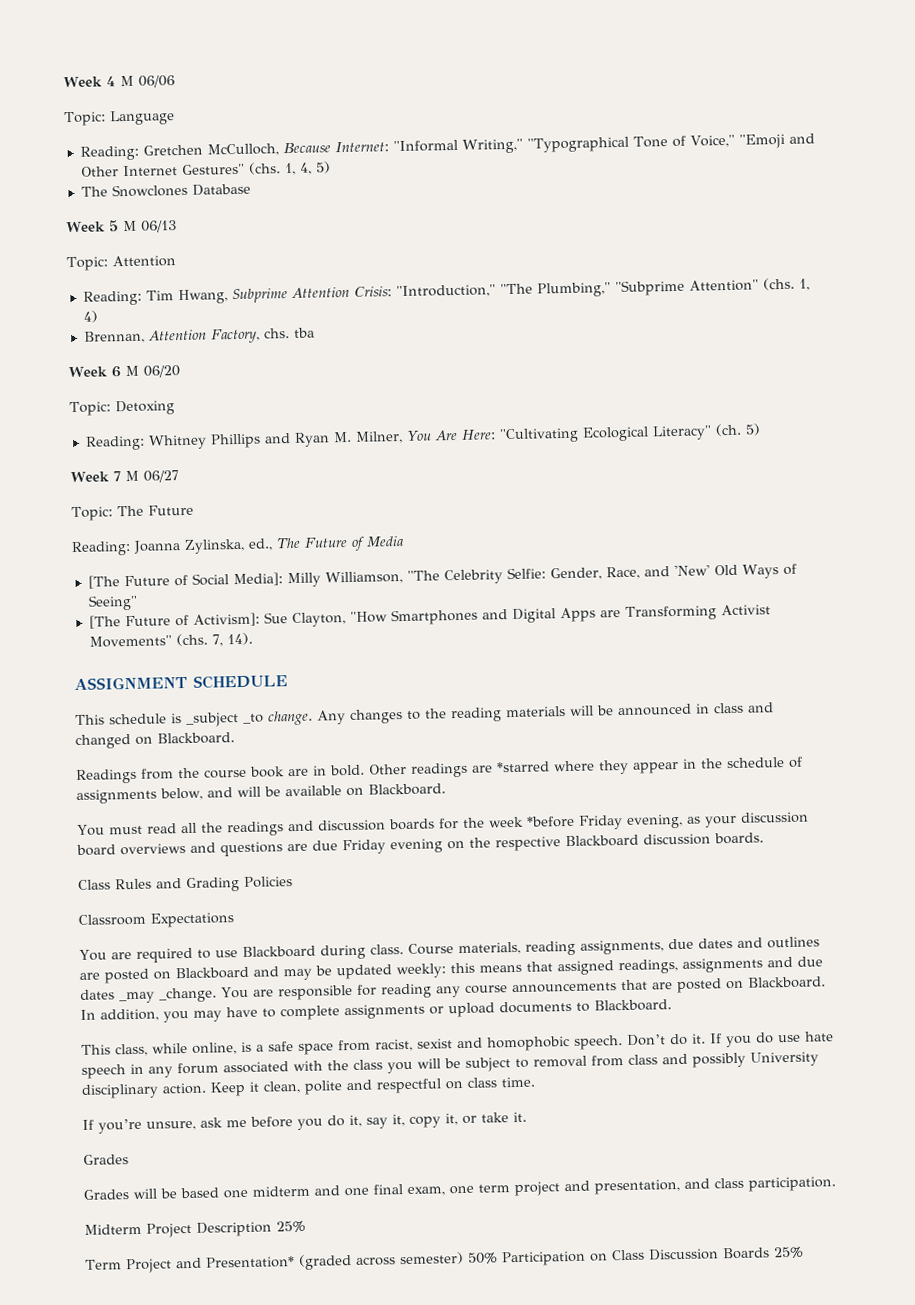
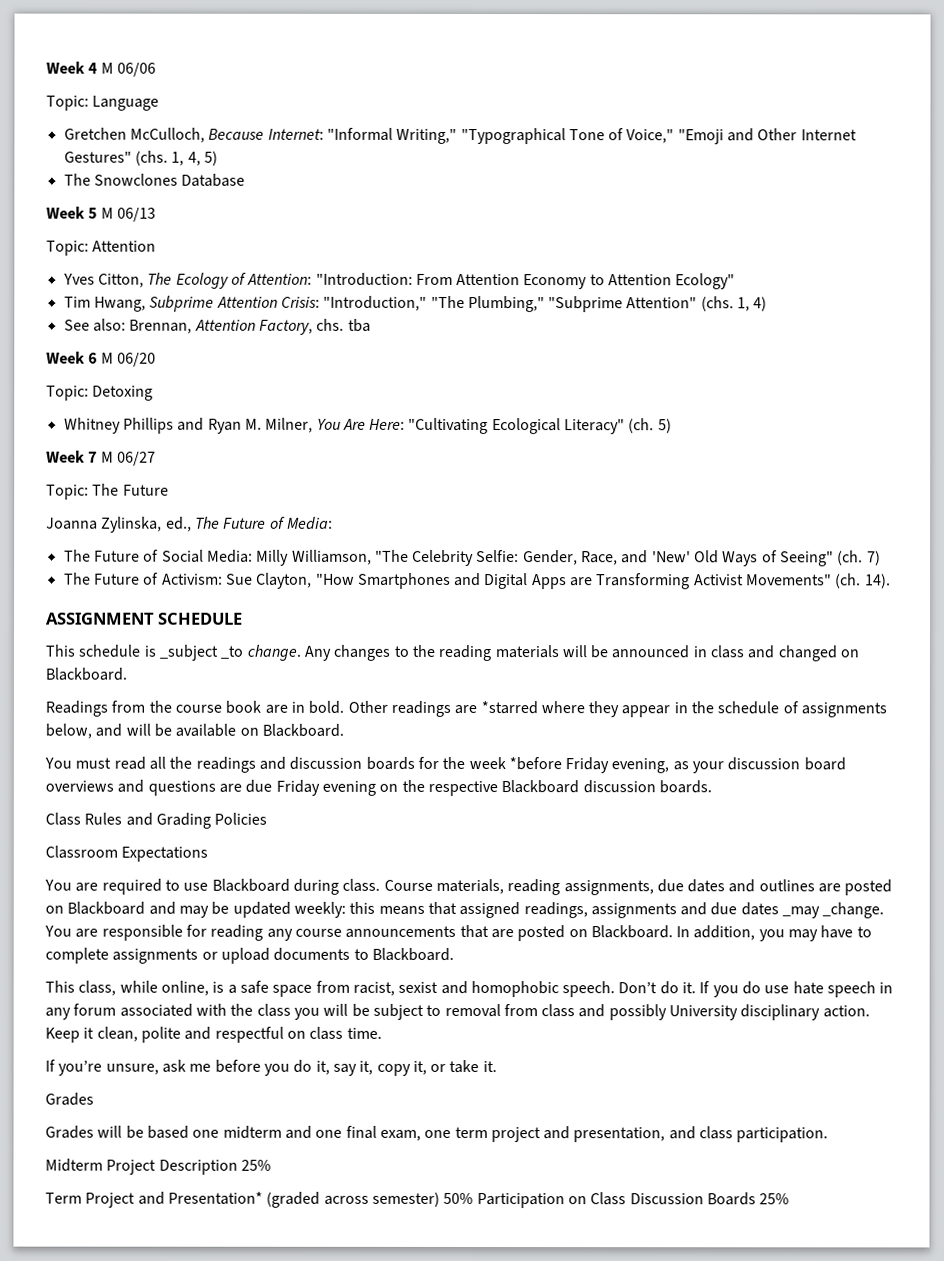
- Reading: Gretchen McCulloch, Because Internet: "Informal Writing," "Typographical Tone of Voice," "Emoji and Other Internet Gestures" (chs.
+ Gretchen McCulloch, Because Internet: "Informal Writing," "Typographical Tone of Voice," "Emoji and Other Internet Gestures" (chs.
- Reading: Tim Hwang, Subprime Attention Crisis: "Introduction," "The Plumbing," "Subprime Attention" (chs.
+ Yves Citton, The Ecology of Attention: "Introduction: From Attention Economy to Attention Ecology"
+ Tim Hwang, Subprime Attention Crisis: "Introduction," "The Plumbing," "Subprime Attention" (chs.
- Brennan, Attention Factory, chs. tba
+ See also: Brennan, Attention Factory, chs. tba
- Reading: Whitney Phillips and Ryan M. Milner, You Are Here: "Cultivating Ecological Literacy" (ch. 5)
+ Whitney Phillips and Ryan M. Milner, You Are Here: "Cultivating Ecological Literacy" (ch. 5)
- Reading: Joanna Zylinska, ed., The Future of Media
- [The Future of Social Media]: Milly Williamson, "The Celebrity Selfie: Gender, Race, and 'New' Old Ways of Seeing"
- [The Future of Activism]: Sue Clayton, "How Smartphones and Digital Apps are Transforming Activist Movements" (chs. 7, 14).
+ Joanna Zylinska, ed., The Future of Media:
+ The Future of Social Media: Milly Williamson, "The Celebrity Selfie: Gender, Race, and 'New' Old Ways of Seeing" (ch. 7)
+ The Future of Activism: Sue Clayton, "How Smartphones and Digital Apps are Transforming Activist Movements" (ch. 14).

